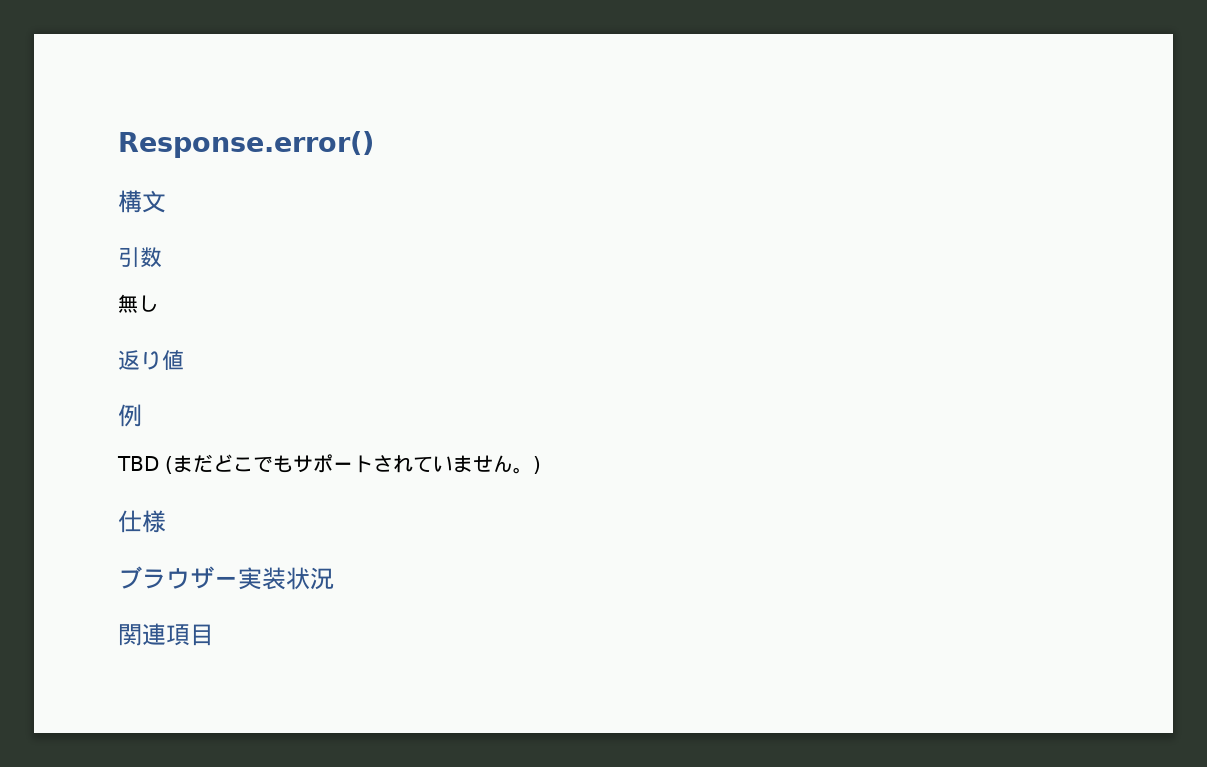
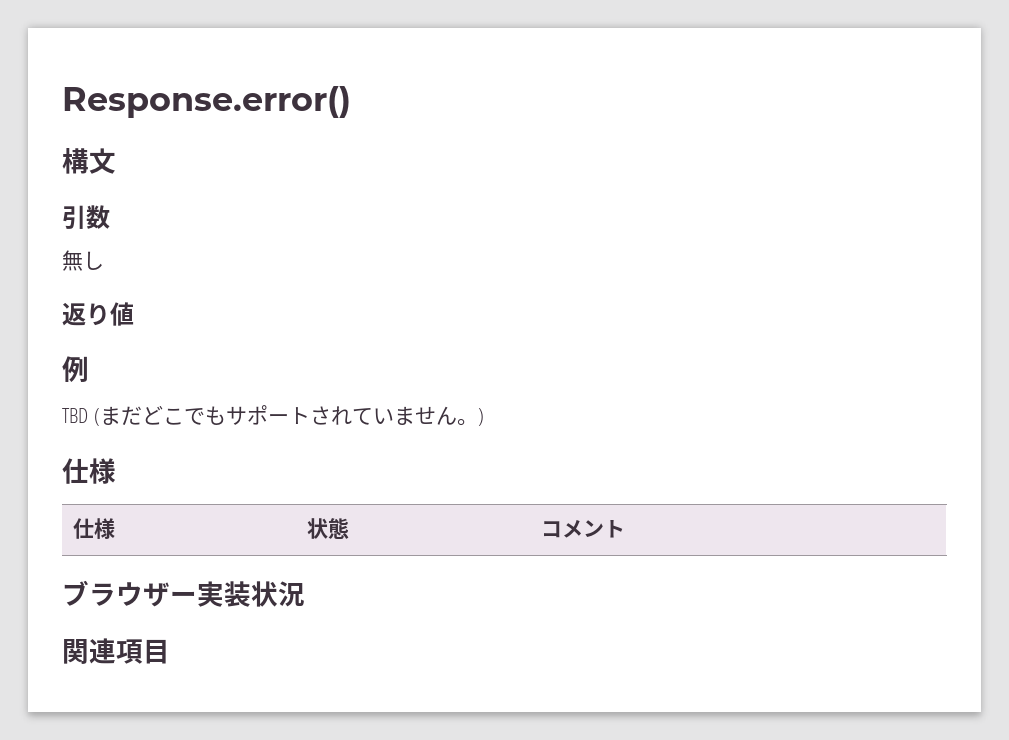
+ 仕様 | 状態 | コメント

